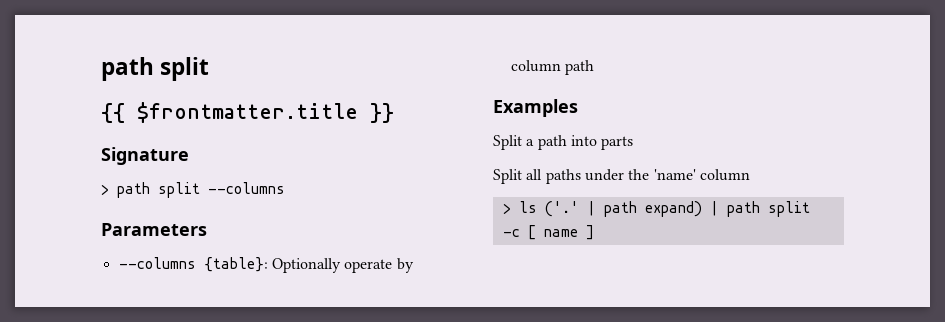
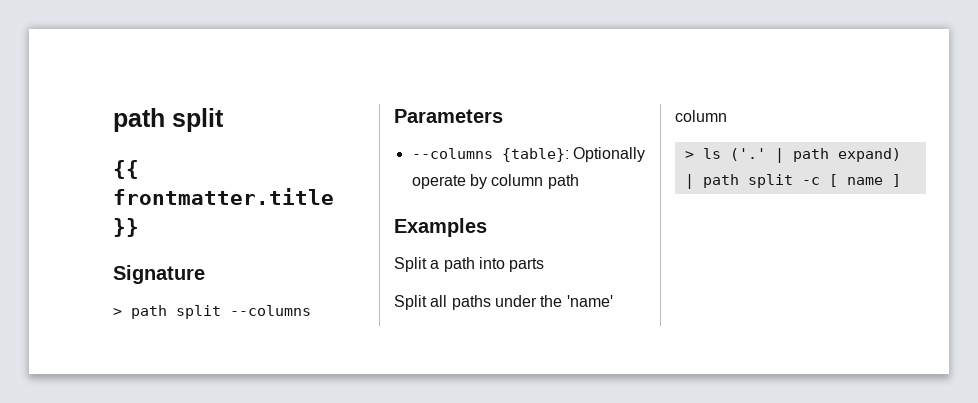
- {{ $frontmatter.title }}
+ {{ frontmatter.title }}

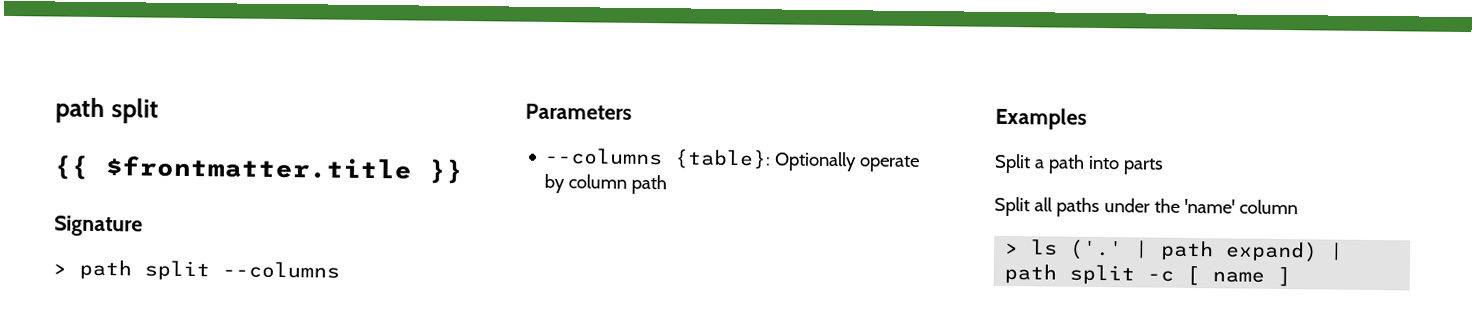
- {{ frontmatter.title }}
+ {{ $frontmatter.title }}

